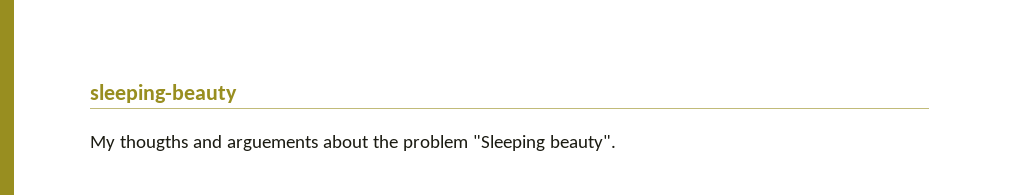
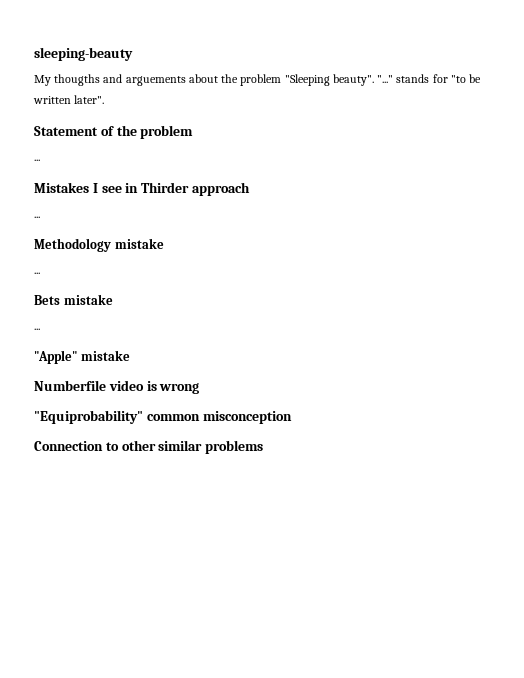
+ "..." stands for "to be written later".
+ Statement of the problem
+ ...
+ Mistakes I see in Thirder approach
+ ...
+ Methodology mistake
+ ...
+ Bets mistake
+ ...
+ "Apple" mistake
+ Numberfile video is wrong
+ "Equiprobability" common misconception
+ Connection to other similar problems

